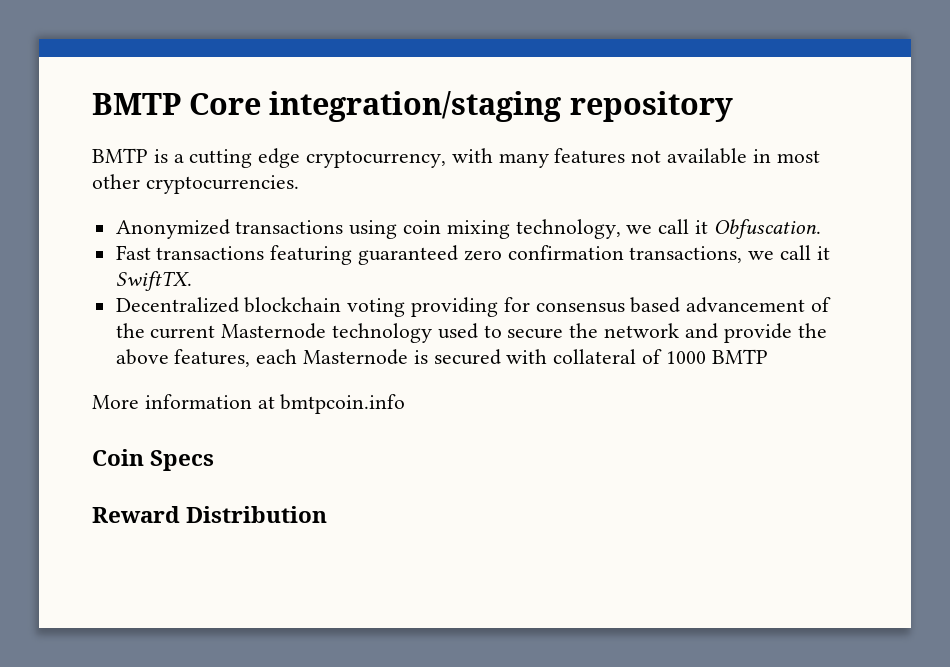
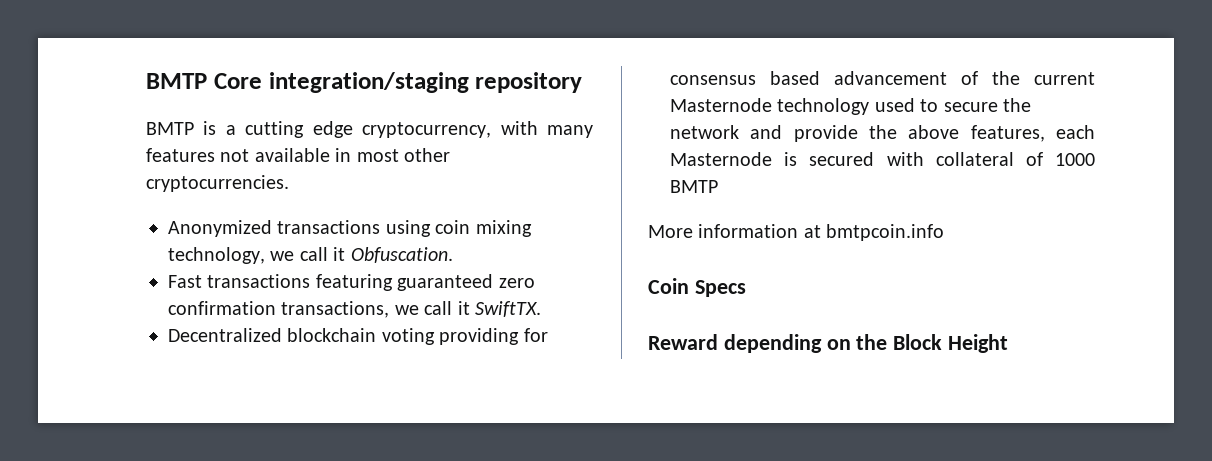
- Reward Distribution
+ Reward depending on the Block Height

